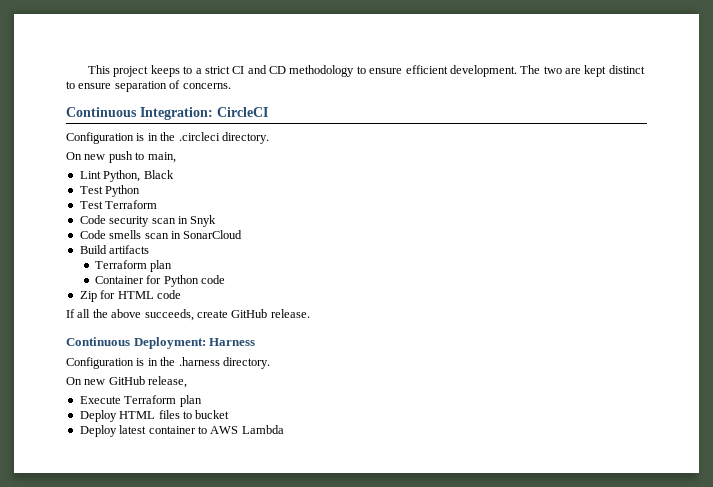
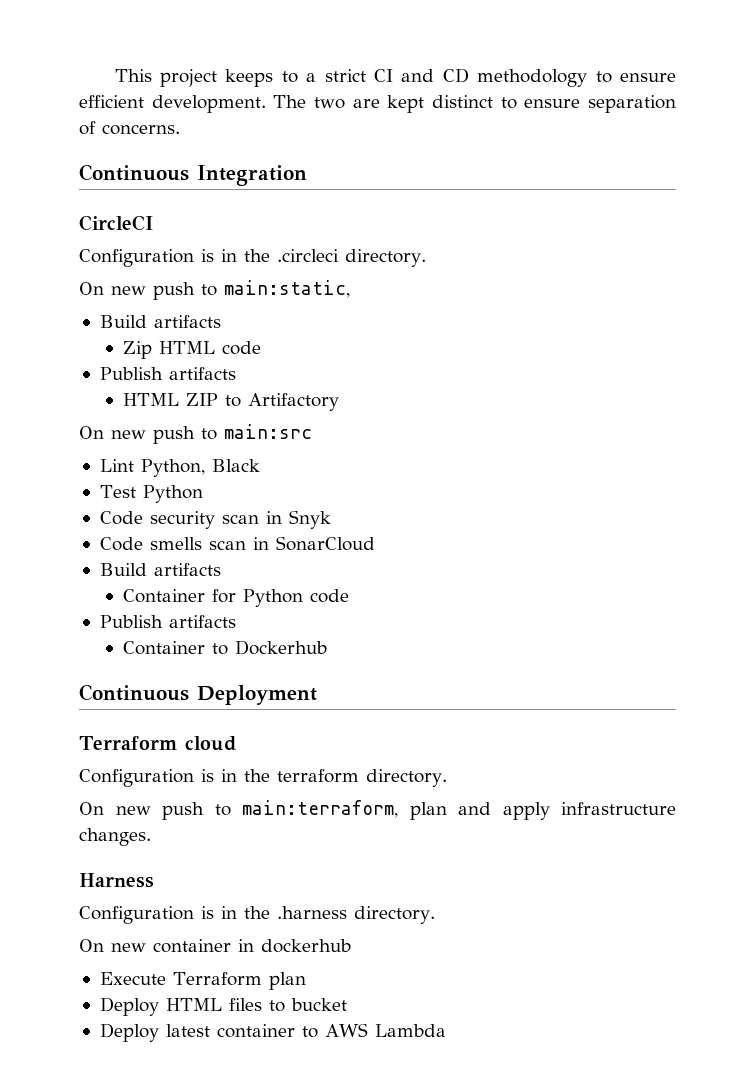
- Continuous Integration: CircleCI
+ Continuous Integration
+ CircleCI
- On new push to main,
+ On new push to main:static,
+ Build artifacts
+ Zip HTML code
+ Publish artifacts
+ HTML ZIP to Artifactory
+ On new push to main:src
- Test Terraform
  Code smells scan in SonarCloud
  Build artifacts
- Terraform plan
  Container for Python code
- Zip for HTML code
- If all the above succeeds, create GitHub release.
- Continuous Deployment: Harness
+ Publish artifacts
+ Container to Dockerhub
+ Continuous Deployment
+ Terraform cloud
+ Configuration is in the terraform directory.
+ On new push to main:terraform, plan and apply infrastructure changes.
+ Harness
- On new GitHub release,
+ On new container in dockerhub

